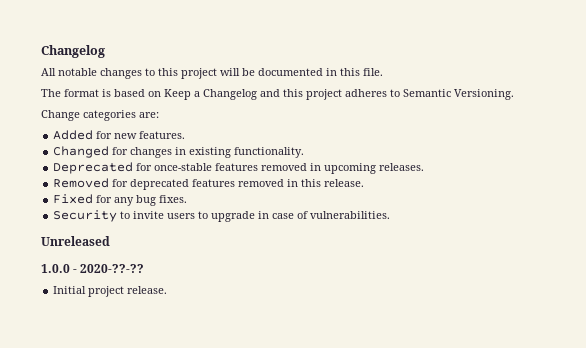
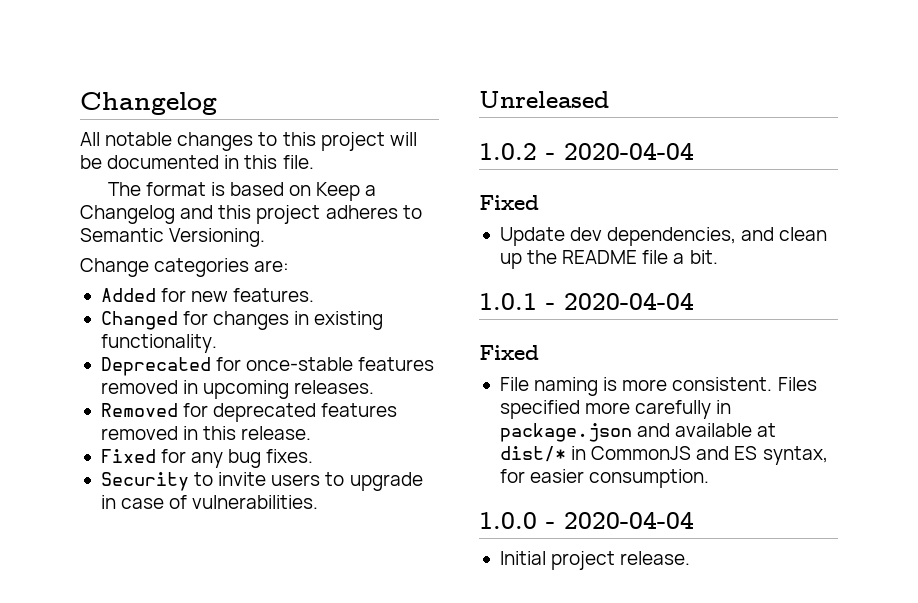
+ 1.0.2 - 2020-04-04
+ Fixed
+ Update dev dependencies, and clean up the README file a bit.
+ 1.0.1 - 2020-04-04
+ Fixed
+ File naming is more consistent. Files specified more carefully in package.json and available at dist/* in CommonJS and ES syntax, for easier consumption.
- 1.0.0 - 2020-??-??
+ 1.0.0 - 2020-04-04

